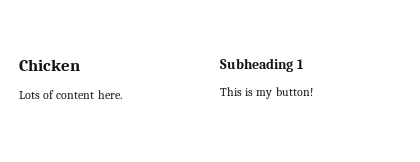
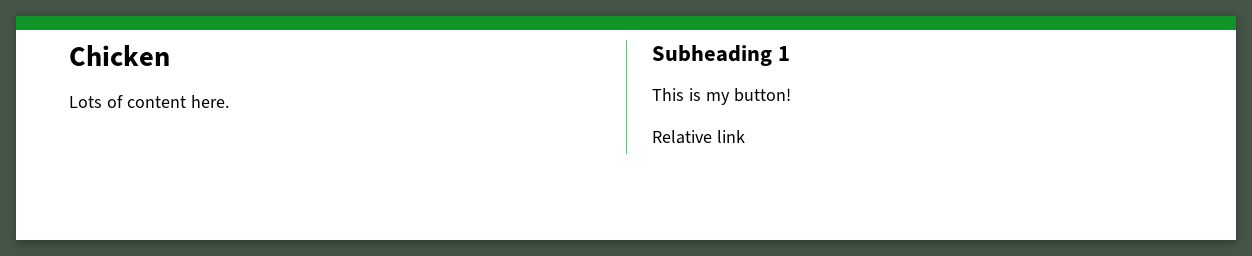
+ Relative link

